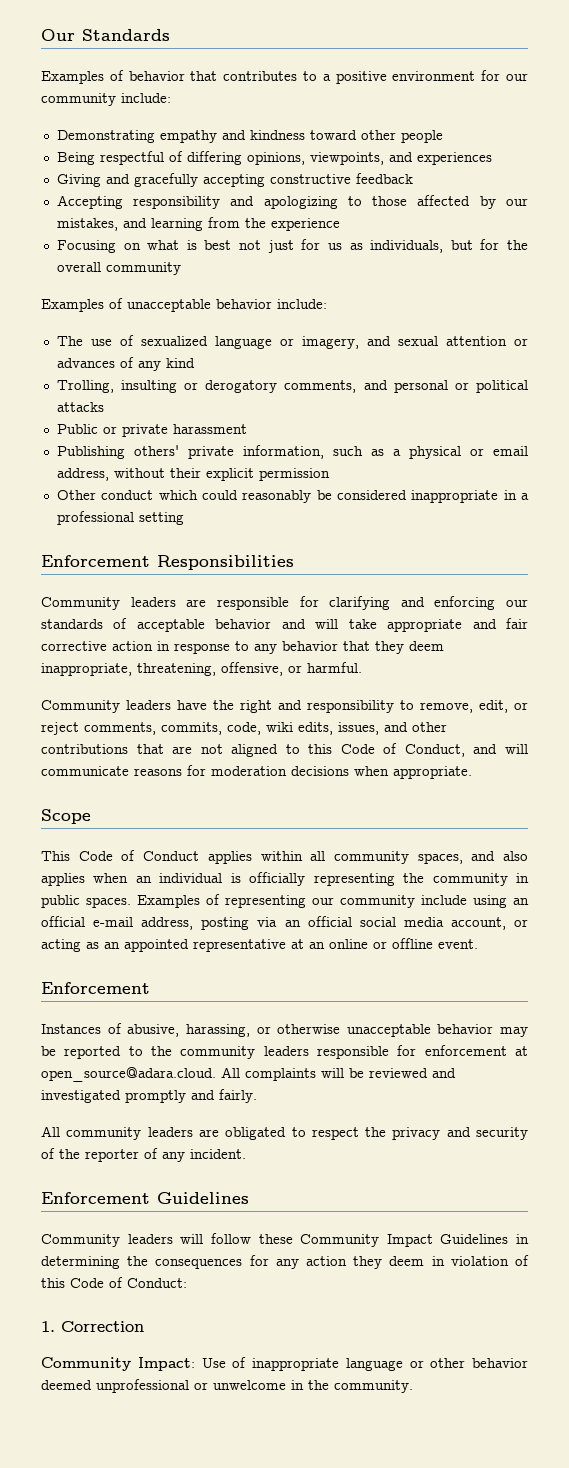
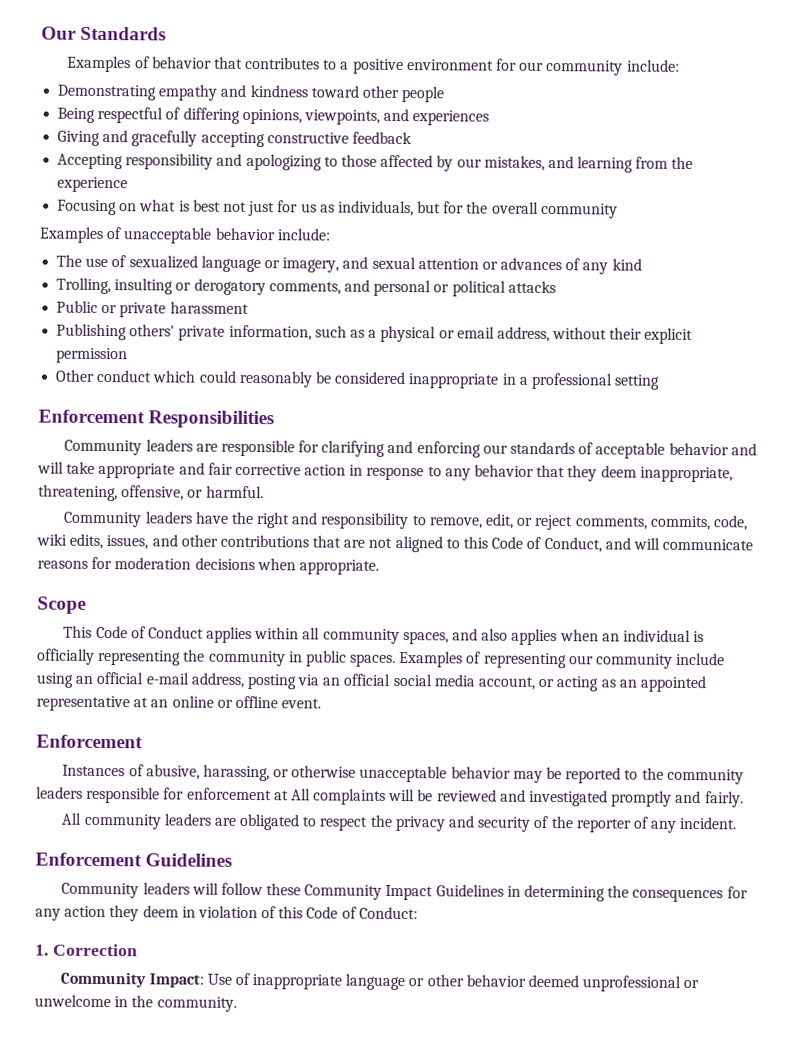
- Instances of abusive, harassing, or otherwise unacceptable behavior may be reported to the community leaders responsible for enforcement at open_source@adara.cloud. All complaints will be reviewed and investigated promptly and fairly.
+ Instances of abusive, harassing, or otherwise unacceptable behavior may be reported to the community leaders responsible for enforcement at All complaints will be reviewed and investigated promptly and fairly.

